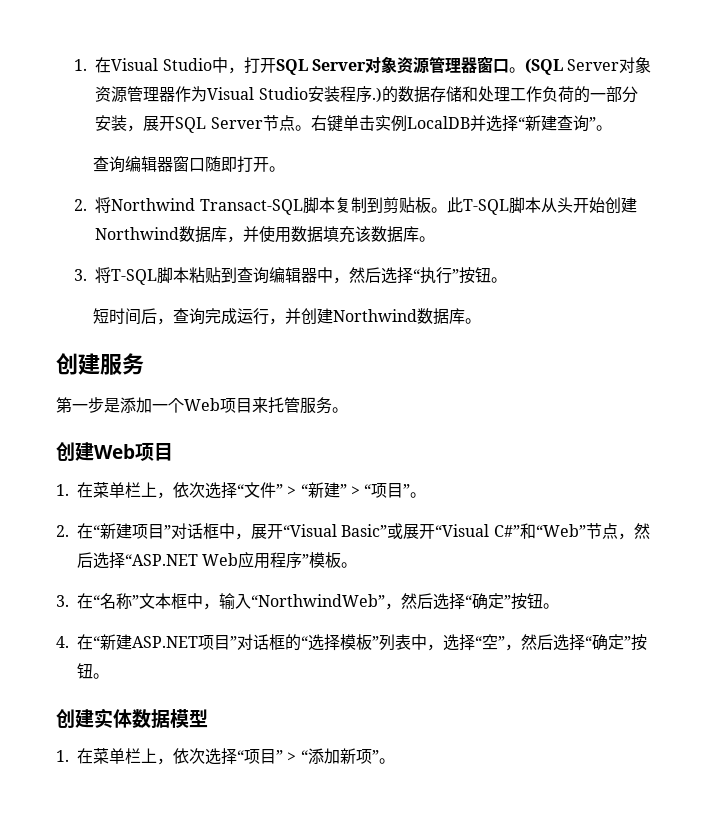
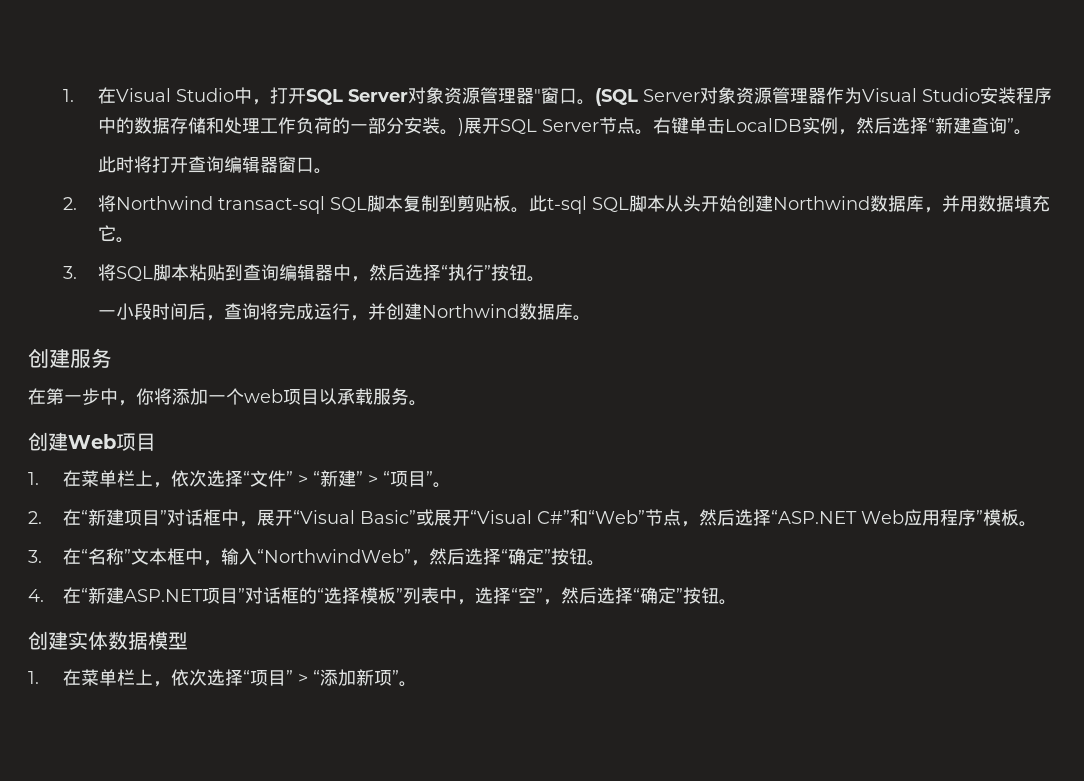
- 1.在Visual Studio中，打开SQL Server对象资源管理器窗口。
+ 1.在Visual Studio中，打开SQL Server对象资源管理器"窗口。
- (SQL Server对象资源管理器作为Visual Studio安装程序.)的数据存储和处理工作负荷的一部分安装，展开SQL Server节点。
+ (SQL Server对象资源管理器作为Visual Studio安装程序中的数据存储和处理工作负荷的一部分安装。)展开SQL Server节点。
- 右键单击实例LocalDB并选择“新建查询”。
+ 右键单击LocalDB实例，然后选择“新建查询”。
- 查询编辑器窗口随即打开。
+ 此时将打开查询编辑器窗口。
- 2.将Northwind Transact-SQL脚本复制到剪贴板。
+ 2.将Northwind transact-sql SQL脚本复制到剪贴板。
- 此T-SQL脚本从头开始创建Northwind数据库，并使用数据填充该数据库。
+ 此t-sql SQL脚本从头开始创建Northwind数据库，并用数据填充它。
- 3.将T-SQL脚本粘贴到查询编辑器中，然后选择“执行”按钮。
+ 3.将SQL脚本粘贴到查询编辑器中，然后选择“执行”按钮。
- 短时间后，查询完成运行，并创建Northwind数据库。
+ 一小段时间后，查询将完成运行，并创建Northwind数据库。
- 第一步是添加一个Web项目来托管服务。
+ 在第一步中，你将添加一个web项目以承载服务。

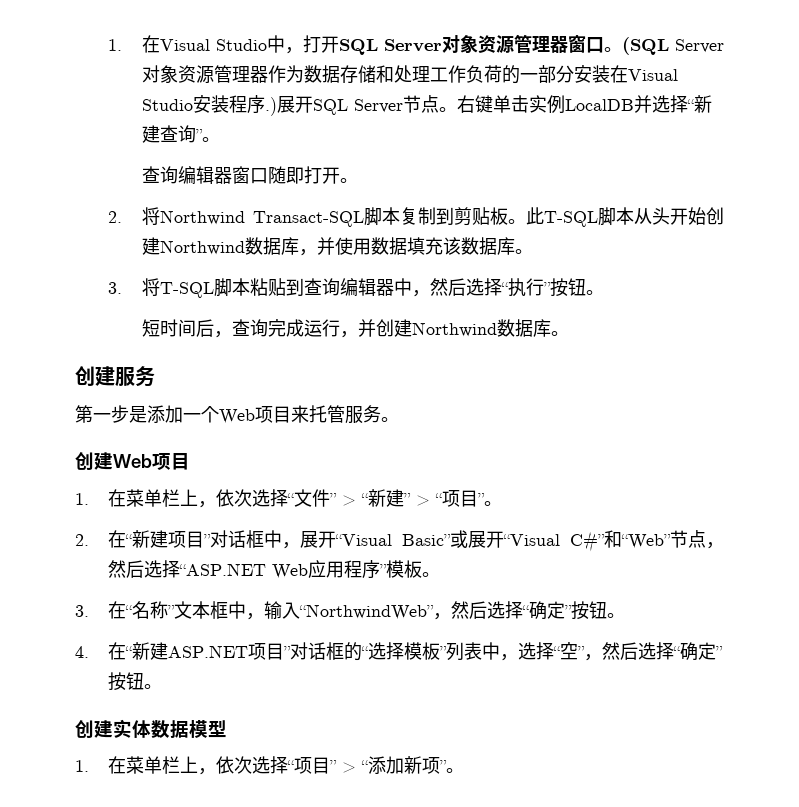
- 1.在Visual Studio中，打开SQL Server对象资源管理器"窗口。
+ 1.在Visual Studio中，打开SQL Server对象资源管理器窗口。
- (SQL Server对象资源管理器作为Visual Studio安装程序中的数据存储和处理工作负荷的一部分安装。)展开SQL Server节点。
+ (SQL Server对象资源管理器作为数据存储和处理工作负荷的一部分安装在Visual Studio安装程序.)展开SQL Server节点。
- 右键单击LocalDB实例，然后选择“新建查询”。
+ 右键单击实例LocalDB并选择“新建查询”。
- 此时将打开查询编辑器窗口。
+ 查询编辑器窗口随即打开。
- 2.将Northwind transact-sql SQL脚本复制到剪贴板。
+ 2.将Northwind Transact-SQL脚本复制到剪贴板。
- 此t-sql SQL脚本从头开始创建Northwind数据库，并用数据填充它。
+ 此T-SQL脚本从头开始创建Northwind数据库，并使用数据填充该数据库。
- 3.将SQL脚本粘贴到查询编辑器中，然后选择“执行”按钮。
+ 3.将T-SQL脚本粘贴到查询编辑器中，然后选择“执行”按钮。
- 一小段时间后，查询将完成运行，并创建Northwind数据库。
+ 短时间后，查询完成运行，并创建Northwind数据库。
- 在第一步中，你将添加一个web项目以承载服务。
+ 第一步是添加一个Web项目来托管服务。

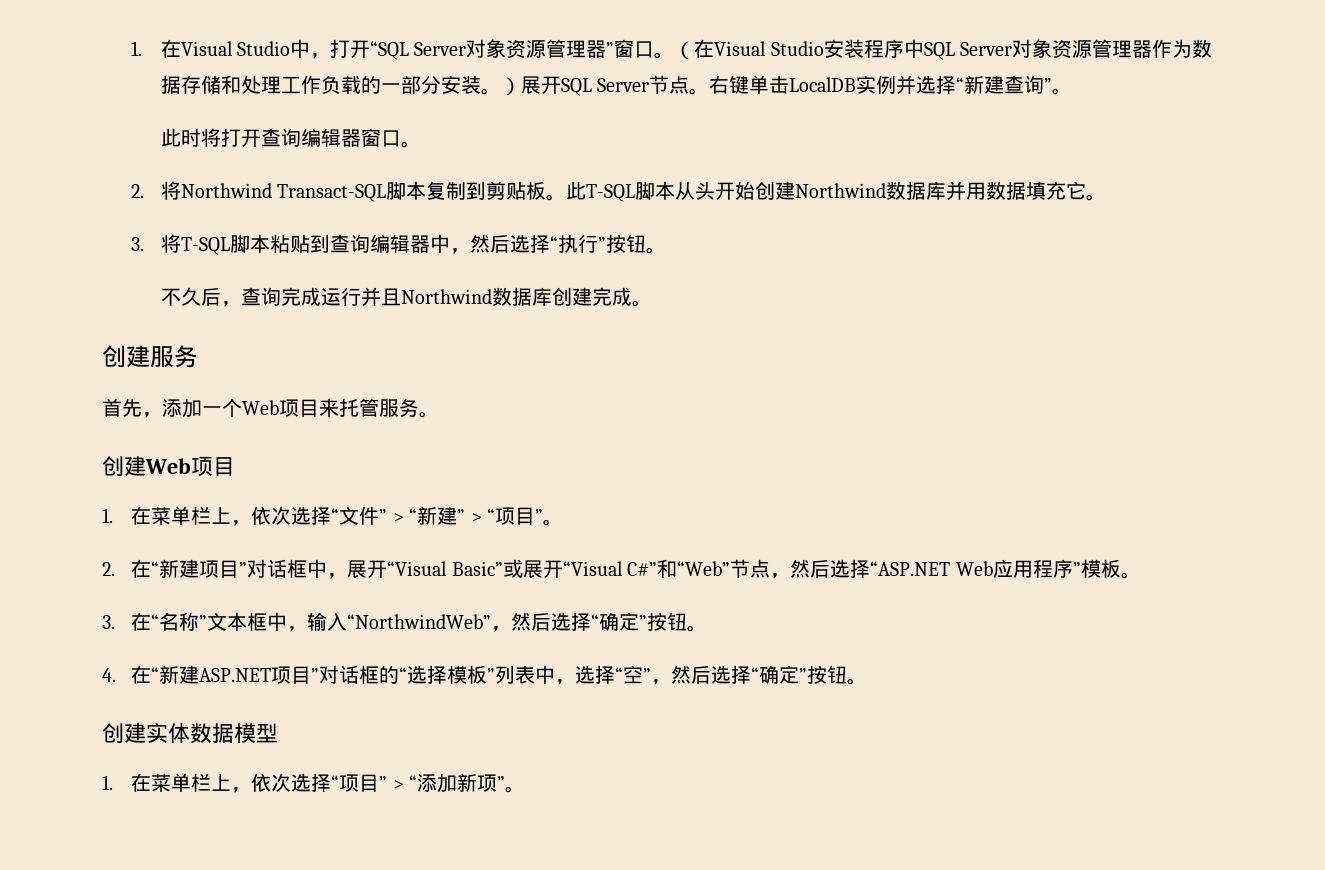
- 1.在Visual Studio中，打开SQL Server对象资源管理器窗口。(SQL Server对象资源管理器作为数据存储和处理工作负荷的一部分安装在Visual Studio安装程序.)展开SQL Server节点。
+ 1.在Visual Studio中，打开“SQL Server对象资源管理器”窗口。（在Visual Studio安装程序中SQL Server对象资源管理器作为数据存储和处理工作负载的一部分安装。）展开SQL Server节点。
- 右键单击实例LocalDB并选择“新建查询”。
+ 右键单击LocalDB实例并选择“新建查询”。
- 查询编辑器窗口随即打开。
+ 此时将打开查询编辑器窗口。
- 此T-SQL脚本从头开始创建Northwind数据库，并使用数据填充该数据库。
+ 此T-SQL脚本从头开始创建Northwind数据库并用数据填充它。
- 短时间后，查询完成运行，并创建Northwind数据库。
+ 不久后，查询完成运行并且Northwind数据库创建完成。
- 第一步是添加一个Web项目来托管服务。
+ 首先，添加一个Web项目来托管服务。

